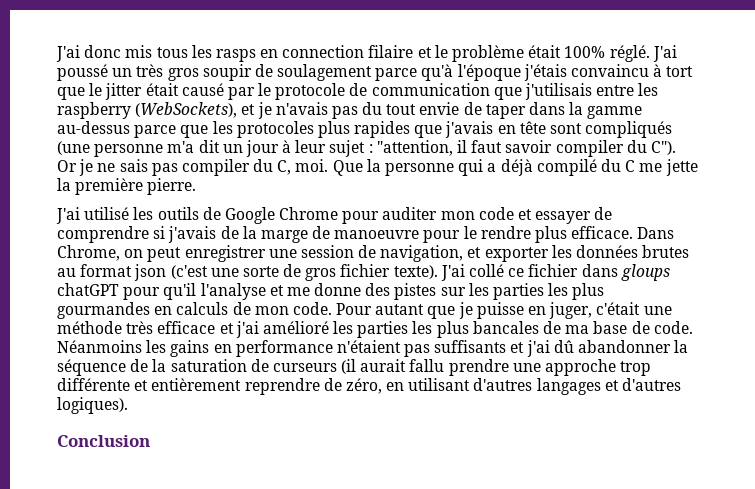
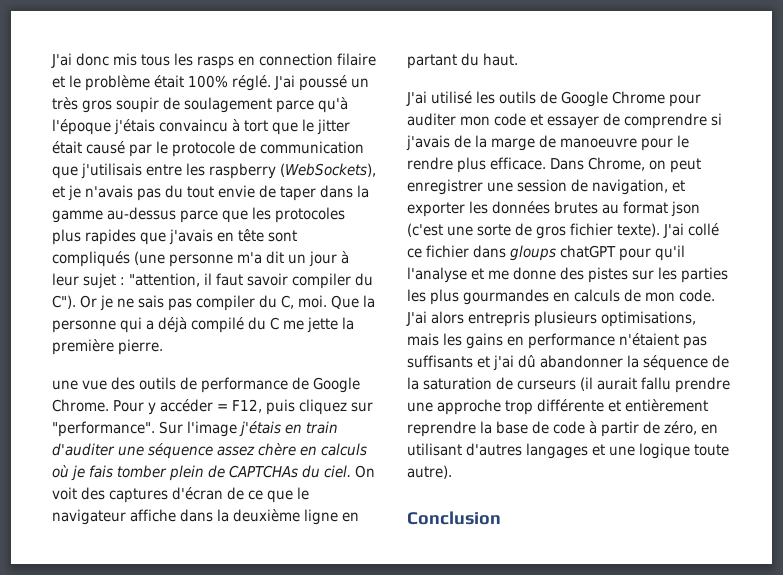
+ une vue des outils de performance de Google Chrome. Pour y accéder = F12, puis cliquez sur "performance". Sur l'image j'étais en train d'auditer une séquence assez chère en calculs où je fais tomber plein de CAPTCHAs du ciel. On voit des captures d'écran de ce que le navigateur affiche dans la deuxième ligne en partant du haut.
- Pour autant que je puisse en juger, c'était une méthode très efficace et j'ai amélioré les parties les plus bancales de ma base de code. Néanmoins les gains en performance n'étaient pas suffisants et j'ai dû abandonner la séquence de la saturation de curseurs (il aurait fallu prendre une approche trop différente et entièrement reprendre de zéro, en utilisant d'autres langages et d'autres logiques).
+ J'ai alors entrepris plusieurs optimisations, mais les gains en performance n'étaient pas suffisants et j'ai dû abandonner la séquence de la saturation de curseurs (il aurait fallu prendre une approche trop différente et entièrement reprendre la base de code à partir de zéro, en utilisant d'autres langages et une logique toute autre).

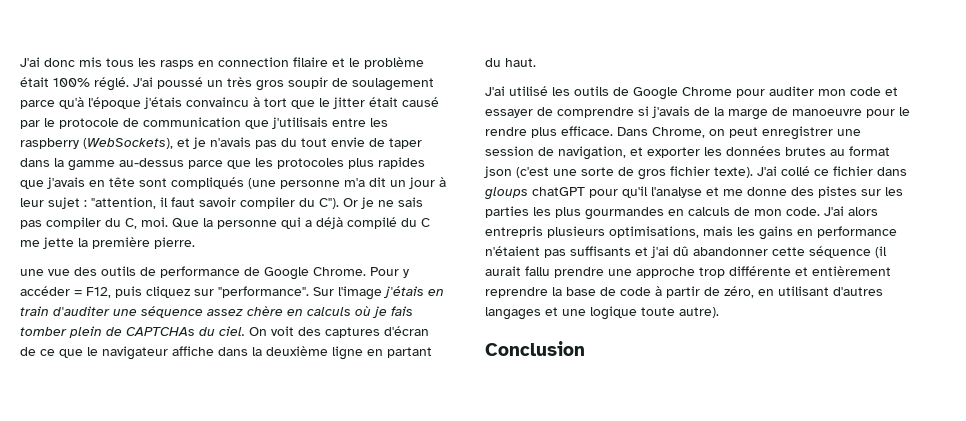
- J'ai alors entrepris plusieurs optimisations, mais les gains en performance n'étaient pas suffisants et j'ai dû abandonner la séquence de la saturation de curseurs (il aurait fallu prendre une approche trop différente et entièrement reprendre la base de code à partir de zéro, en utilisant d'autres langages et une logique toute autre).
+ J'ai alors entrepris plusieurs optimisations, mais les gains en performance n'étaient pas suffisants et j'ai dû abandonner cette séquence (il aurait fallu prendre une approche trop différente et entièrement reprendre la base de code à partir de zéro, en utilisant d'autres langages et une logique toute autre).

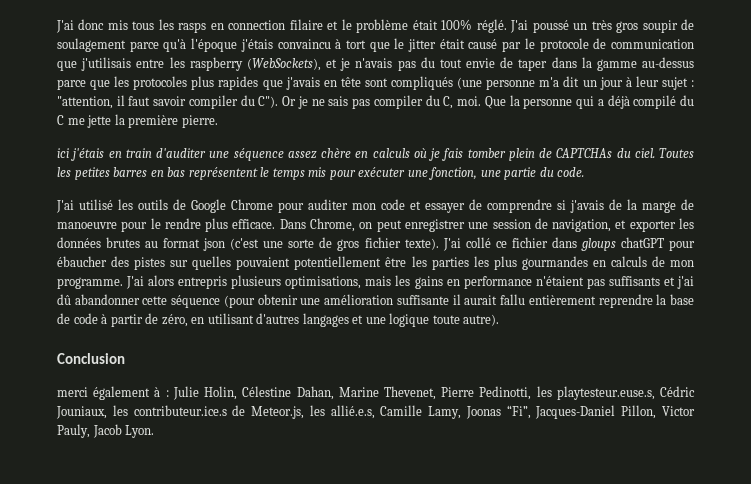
- une vue des outils de performance de Google Chrome. Pour y accéder = F12, puis cliquez sur "performance". Sur l'image j'étais en train d'auditer une séquence assez chère en calculs où je fais tomber plein de CAPTCHAs du ciel.
+ ici j'étais en train d'auditer une séquence assez chère en calculs où je fais tomber plein de CAPTCHAs du ciel.
- On voit des captures d'écran de ce que le navigateur affiche dans la deuxième ligne en partant du haut.
+ Toutes les petites barres en bas représentent le temps mis pour exécuter une fonction, une partie du code.
- J'ai collé ce fichier dans gloups chatGPT pour qu'il l'analyse et me donne des pistes sur les parties les plus gourmandes en calculs de mon code.
+ J'ai collé ce fichier dans gloups chatGPT pour ébaucher des pistes sur quelles pouvaient potentiellement être les parties les plus gourmandes en calculs de mon programme.
- J'ai alors entrepris plusieurs optimisations, mais les gains en performance n'étaient pas suffisants et j'ai dû abandonner cette séquence (il aurait fallu prendre une approche trop différente et entièrement reprendre la base de code à partir de zéro, en utilisant d'autres langages et une logique toute autre).
+ J'ai alors entrepris plusieurs optimisations, mais les gains en performance n'étaient pas suffisants et j'ai dû abandonner cette séquence (pour obtenir une amélioration suffisante il aurait fallu entièrement reprendre la base de code à partir de zéro, en utilisant d'autres langages et une logique toute autre).
+ merci également à : Julie Holin, Célestine Dahan, Marine Thevenet, Pierre Pedinotti, les playtesteur.euse.s, Cédric Jouniaux, les contributeur.ice.s de Meteor.js, les allié.e.s, Camille Lamy, Joonas “Fi”, Jacques-Daniel Pillon, Victor Pauly, Jacob Lyon.

